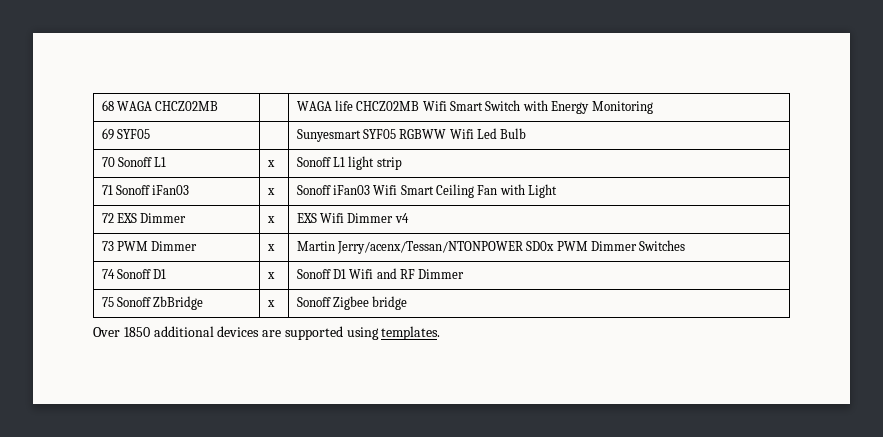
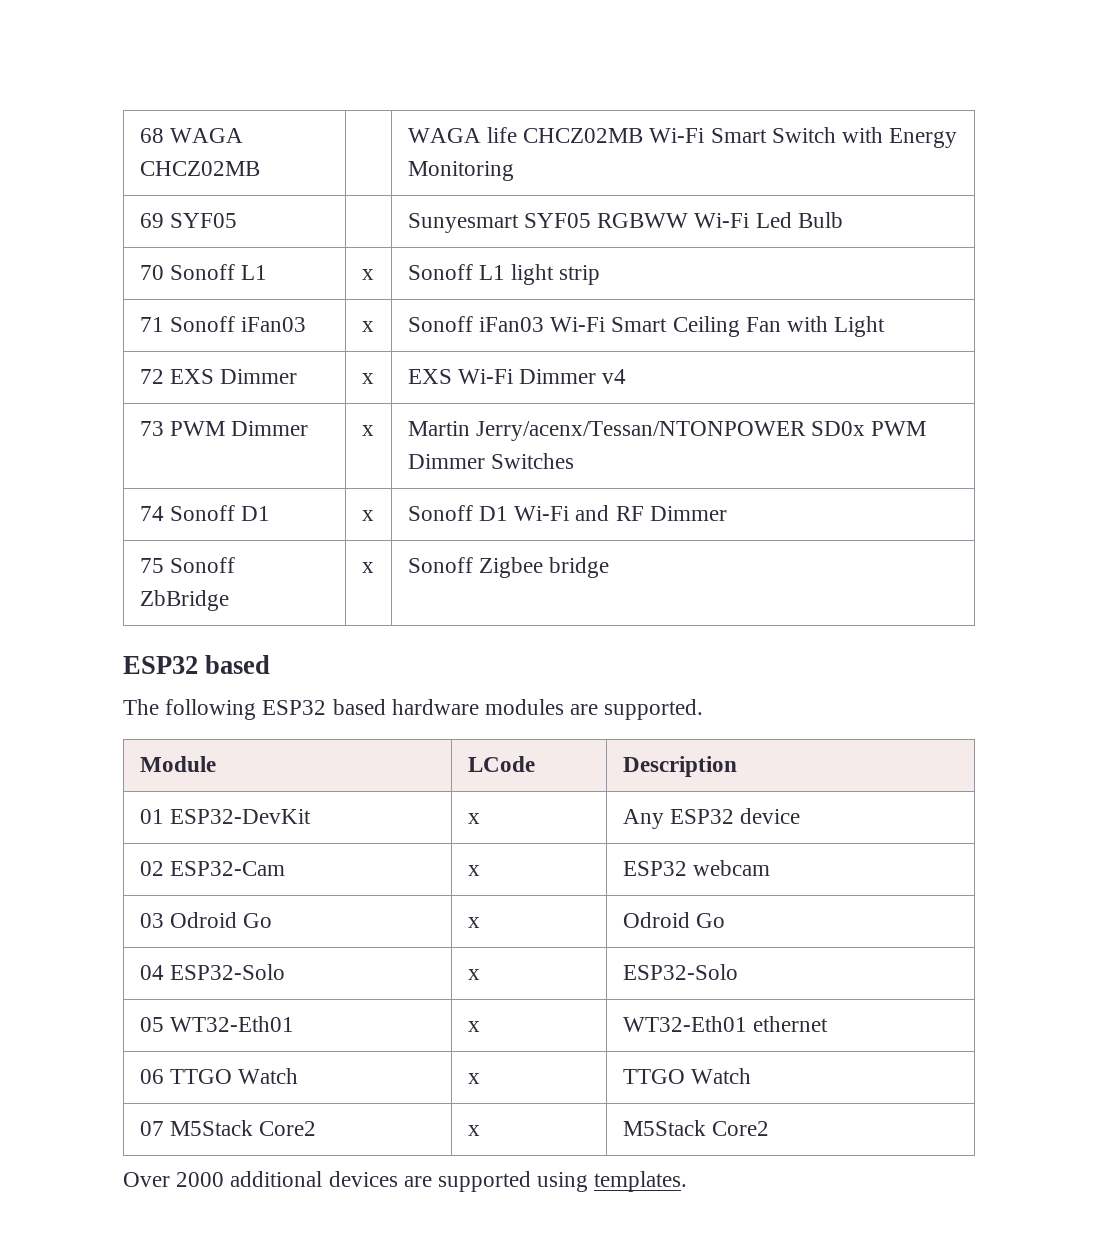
- 68 WAGA CHCZ02MB | | WAGA life CHCZ02MB Wifi Smart Switch with Energy Monitoring
+ 68 WAGA CHCZ02MB | | WAGA life CHCZ02MB Wi-Fi Smart Switch with Energy Monitoring
- 69 SYF05 | | Sunyesmart SYF05 RGBWW Wifi Led Bulb
+ 69 SYF05 | | Sunyesmart SYF05 RGBWW Wi-Fi Led Bulb
- 71 Sonoff iFan03 | x | Sonoff iFan03 Wifi Smart Ceiling Fan with Light
+ 71 Sonoff iFan03 | x | Sonoff iFan03 Wi-Fi Smart Ceiling Fan with Light
- 72 EXS Dimmer | x | EXS Wifi Dimmer v4
+ 72 EXS Dimmer | x | EXS Wi-Fi Dimmer v4
- 74 Sonoff D1 | x | Sonoff D1 Wifi and RF Dimmer
+ 74 Sonoff D1 | x | Sonoff D1 Wi-Fi and RF Dimmer
  75 Sonoff ZbBridge | x | Sonoff Zigbee bridge
+ ESP32 based
+ The following ESP32 based hardware modules are supported.
+ Module | LCode | Description
+ 01 ESP32-DevKit | x | Any ESP32 device
+ 02 ESP32-Cam | x | ESP32 webcam
+ 03 Odroid Go | x | Odroid Go
+ 04 ESP32-Solo | x | ESP32-Solo
+ 05 WT32-Eth01 | x | WT32-Eth01 ethernet
+ 06 TTGO Watch | x | TTGO Watch
+ 07 M5Stack Core2 | x | M5Stack Core2
- Over 1850 additional devices are supported using templates.
+ Over 2000 additional devices are supported using templates.

